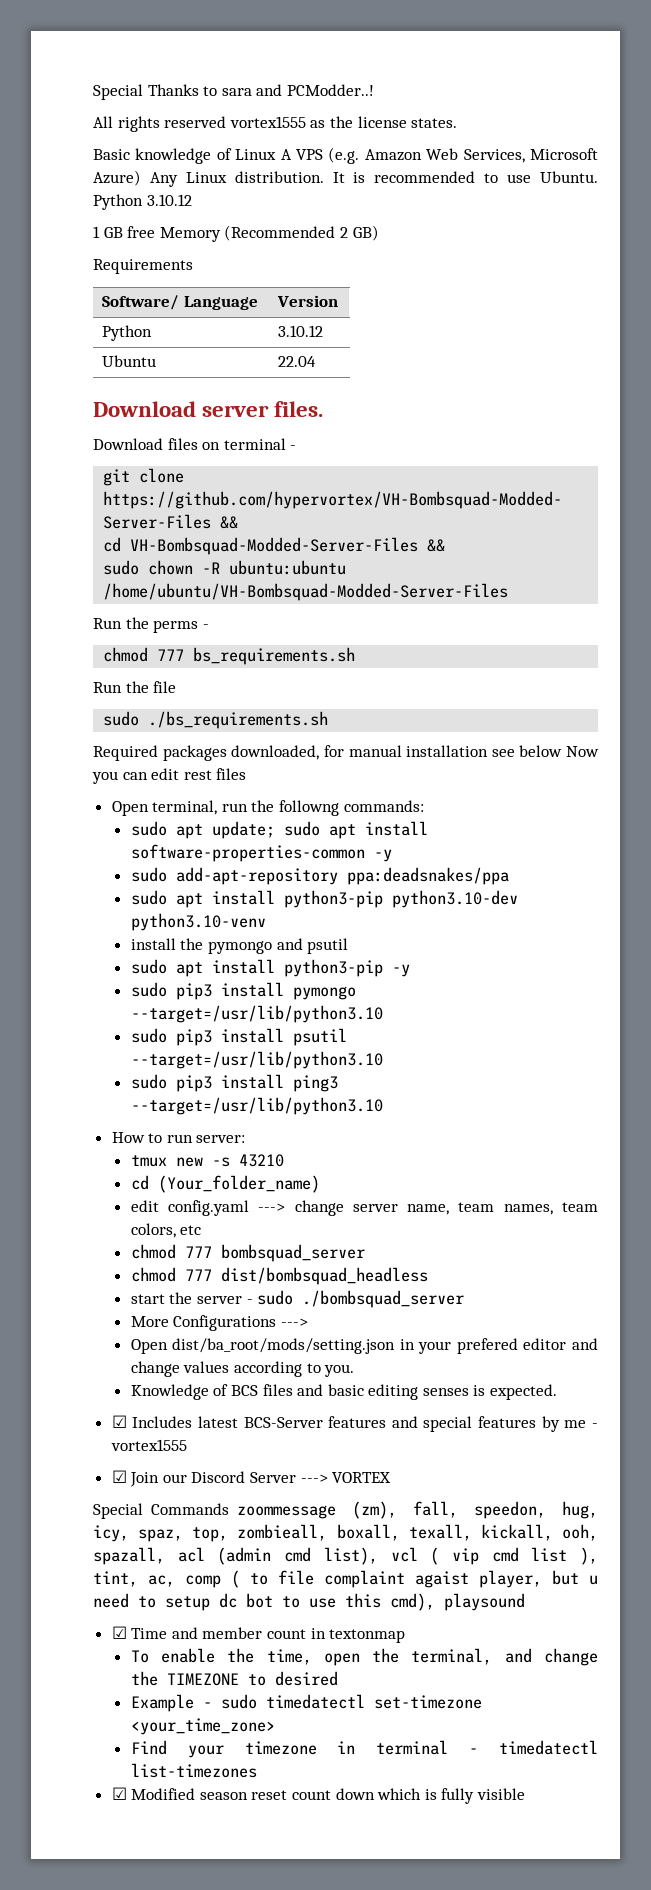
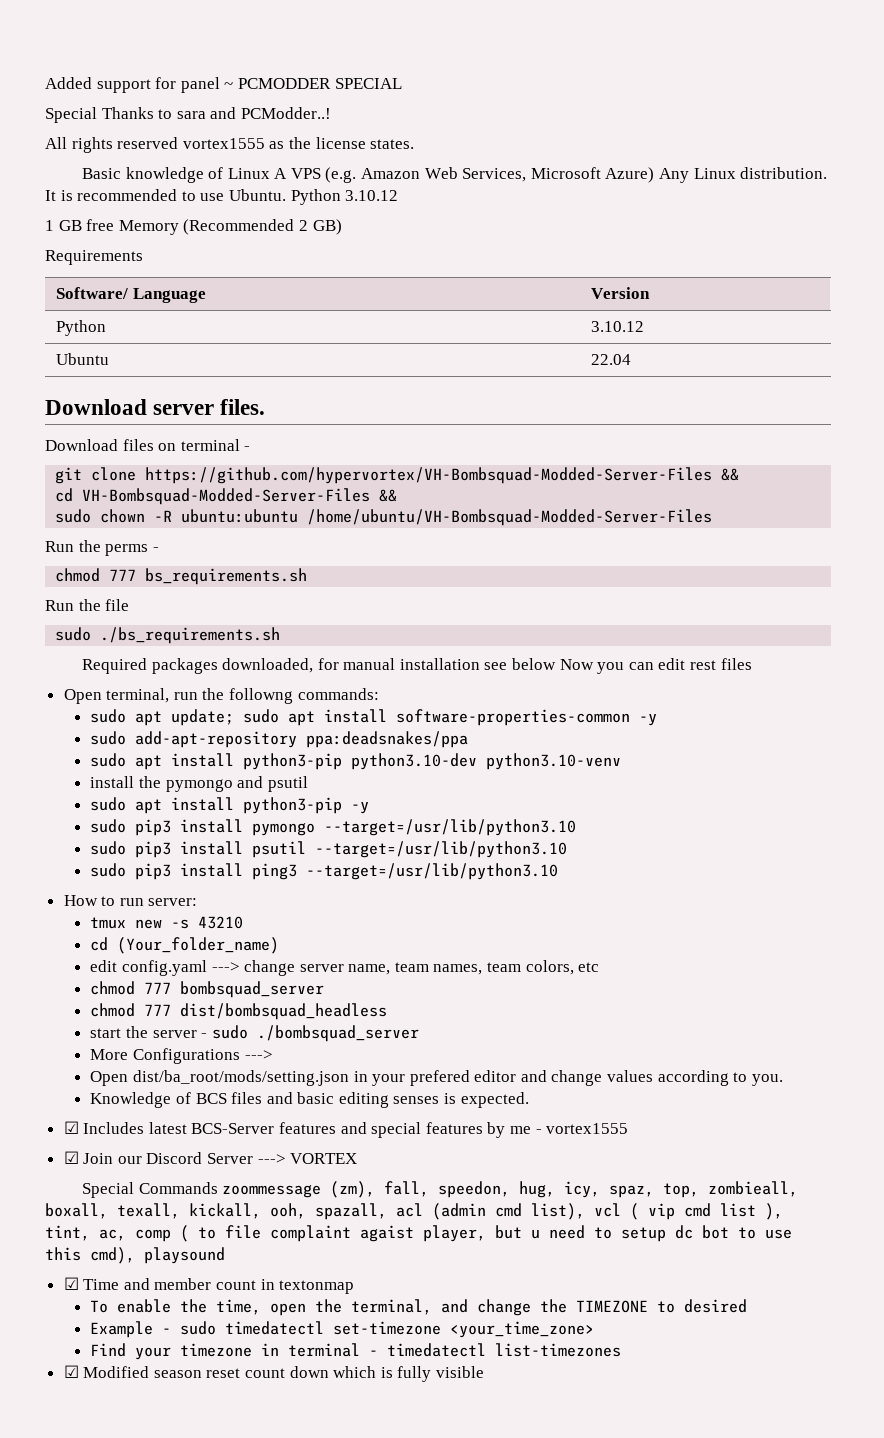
+ Added support for panel ~ PCMODDER SPECIAL

